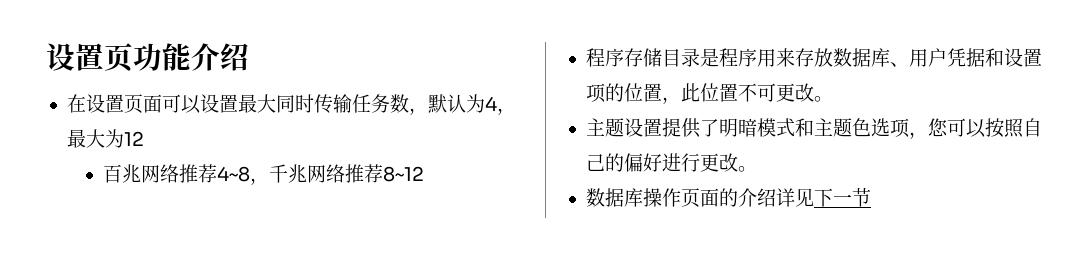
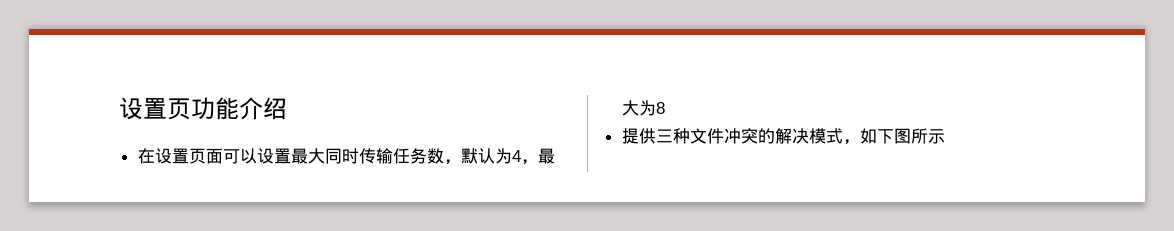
- 在设置页面可以设置最大同时传输任务数，默认为4，最大为12
- 百兆网络推荐4~8，千兆网络推荐8~12
- 程序存储目录是程序用来存放数据库、用户凭据和设置项的位置，此位置不可更改。
- 主题设置提供了明暗模式和主题色选项，您可以按照自己的偏好进行更改。
- 数据库操作页面的介绍详见下一节
+ 在设置页面可以设置最大同时传输任务数，默认为4，最大为8
+ 提供三种文件冲突的解决模式，如下图所示

